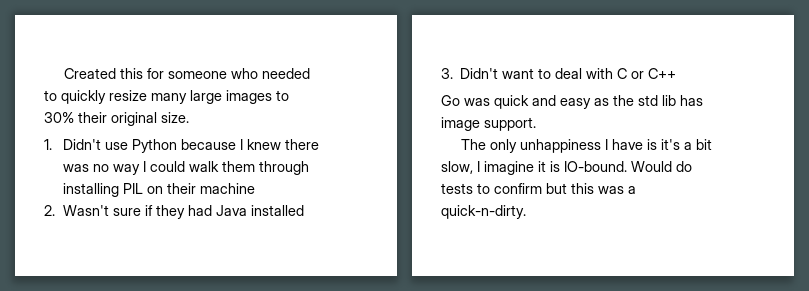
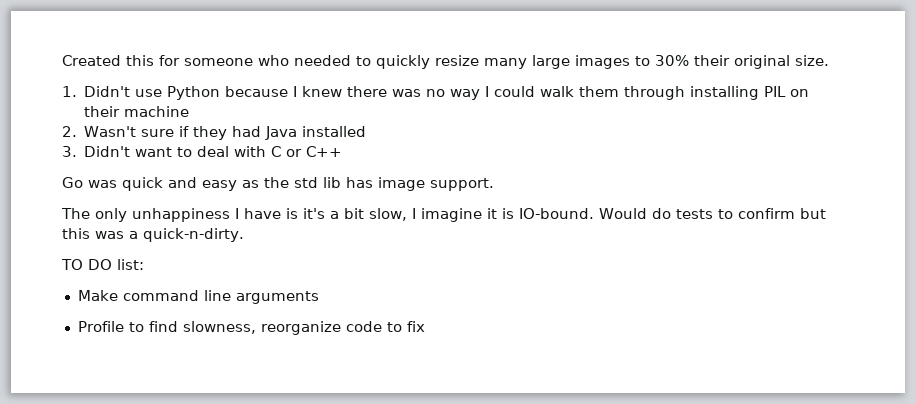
+ TO DO list:
+ Make command line arguments
+ Profile to find slowness, reorganize code to fix

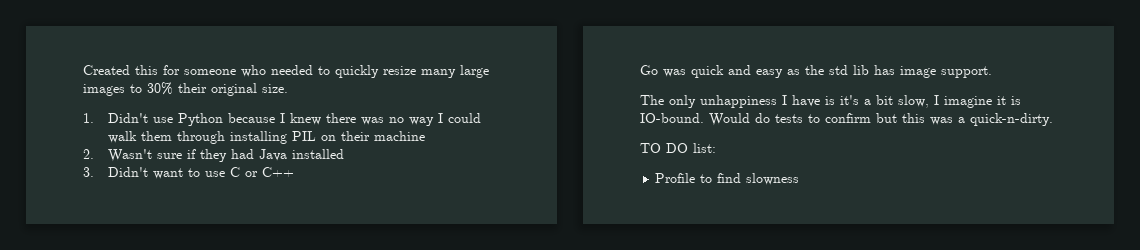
- 3. Didn't want to deal with C or C++
+ 3. Didn't want to use C or C++
- Make command line arguments
- Profile to find slowness, reorganize code to fix
+ Profile to find slowness

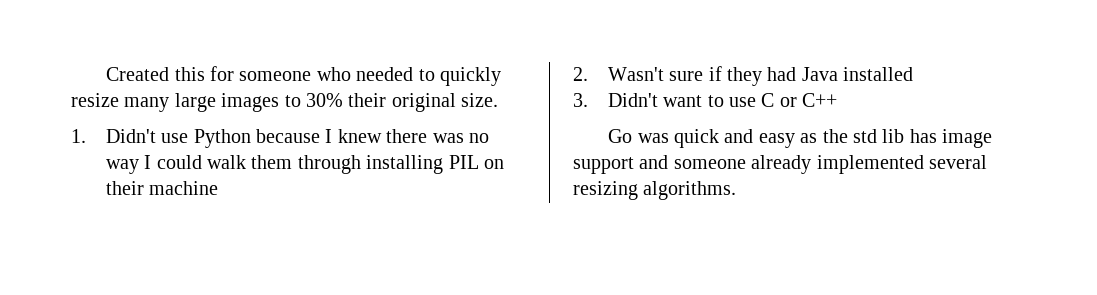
- Go was quick and easy as the std lib has image support.
- The only unhappiness I have is it's a bit slow, I imagine it is IO-bound. Would do tests to confirm but this was a quick-n-dirty.
- TO DO list:
- Profile to find slowness
+ Go was quick and easy as the std lib has image support and someone already implemented several resizing algorithms.

